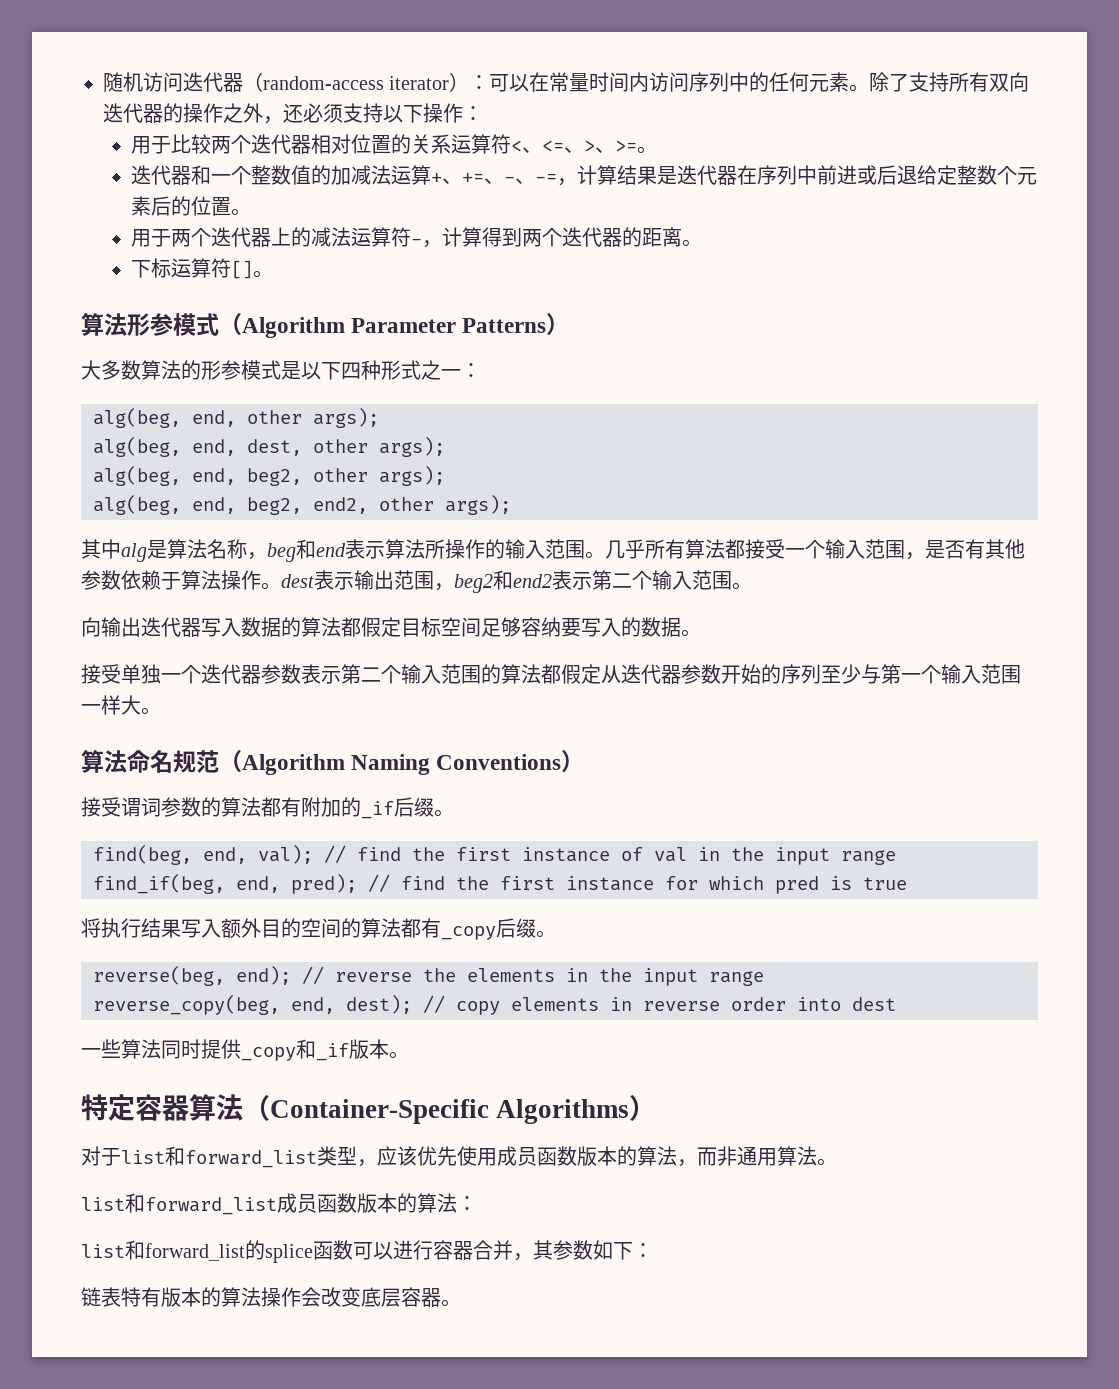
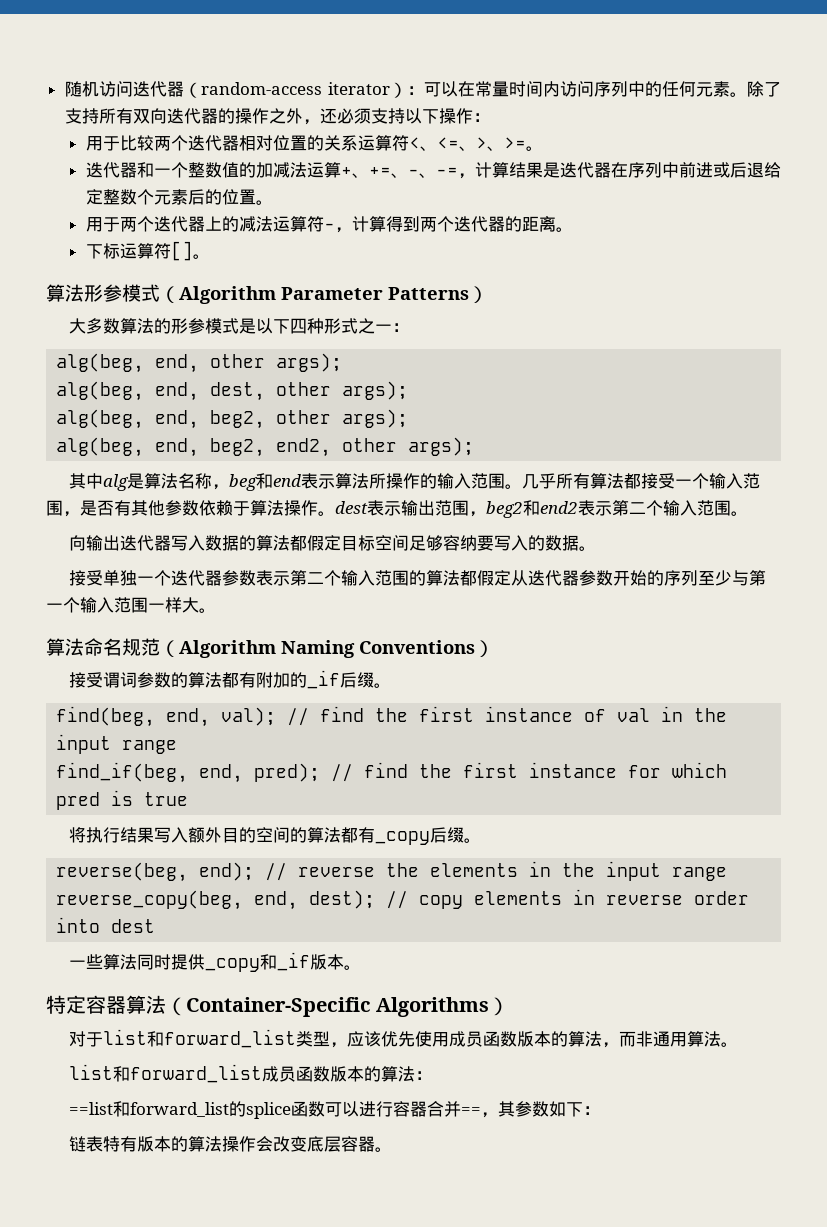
- list和forward_list的splice函数可以进行容器合并，其参数如下：
+ ==list和forward_list的splice函数可以进行容器合并==，其参数如下：

